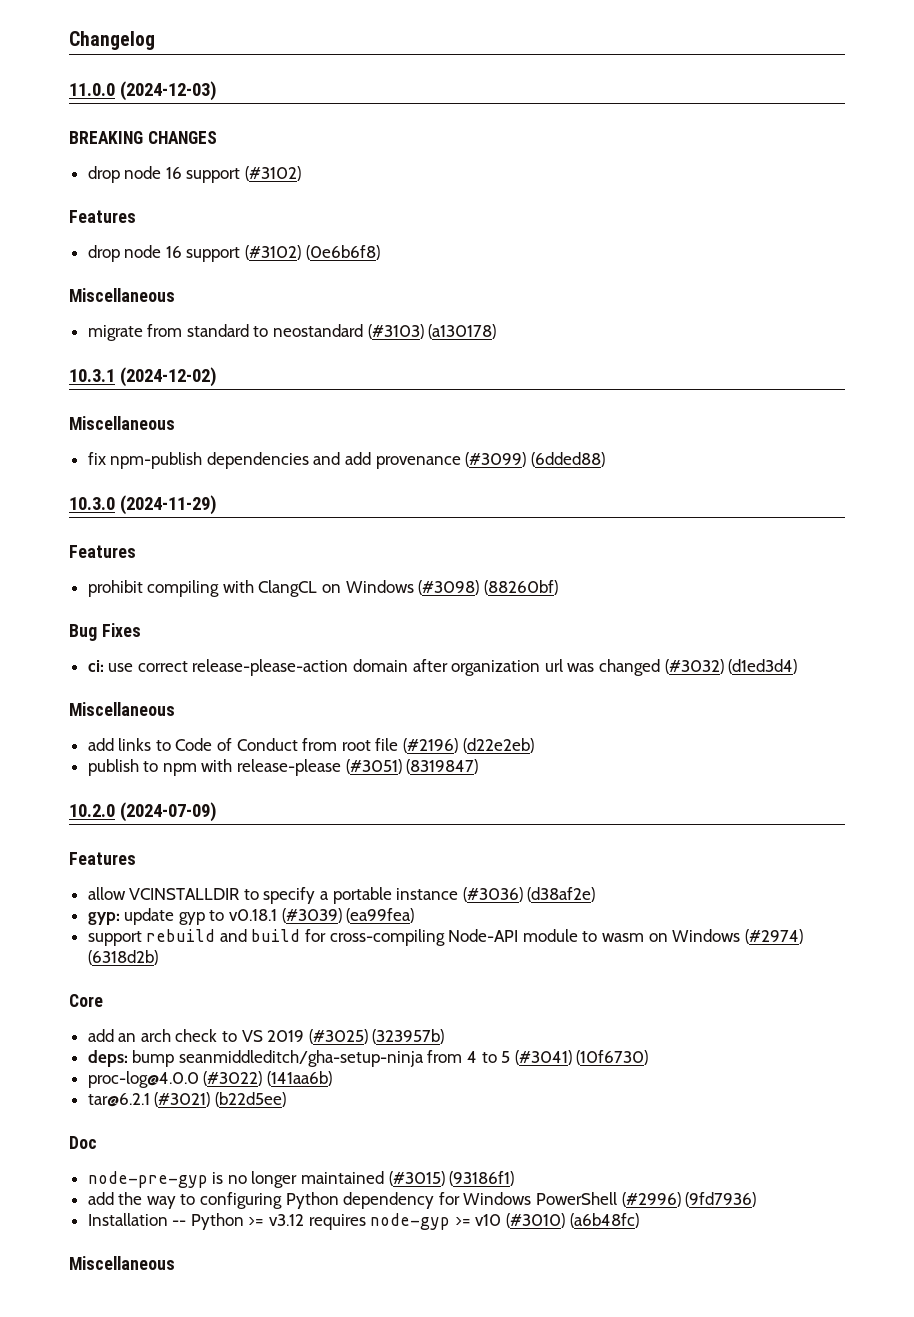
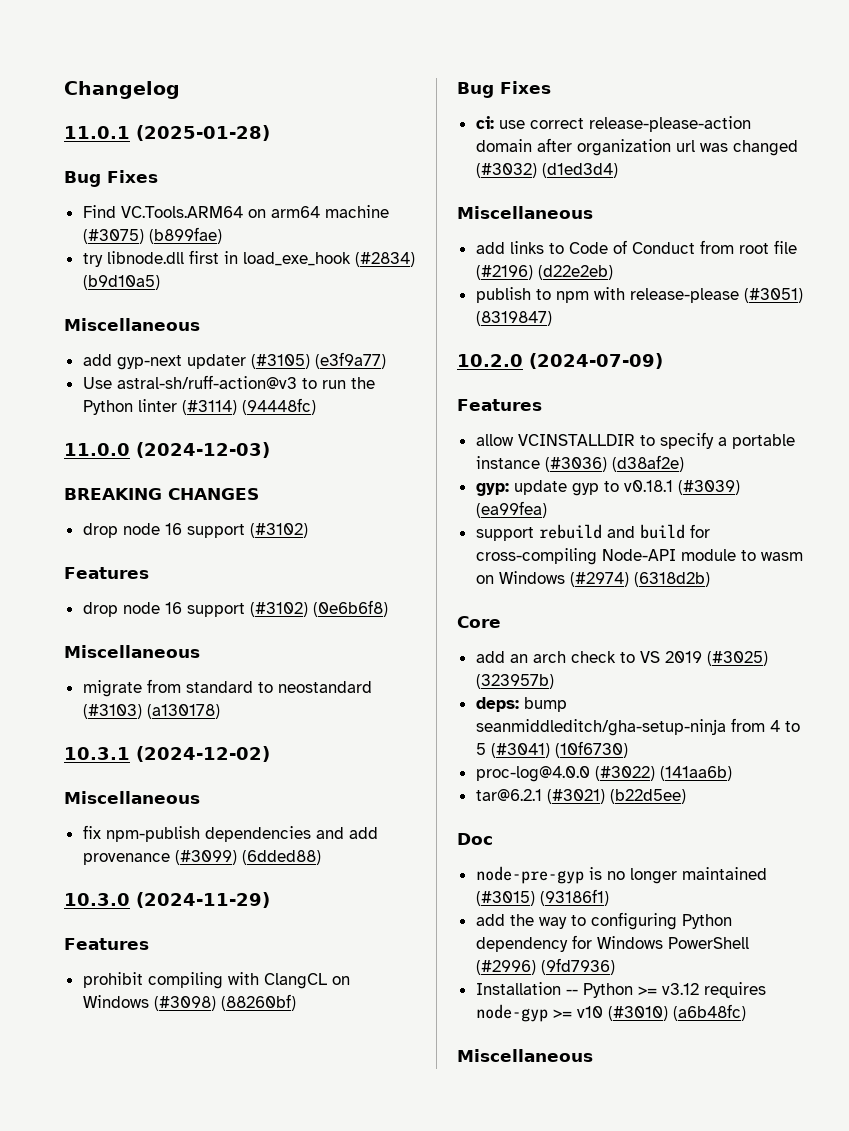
+ 11.0.1 (2025-01-28)
+ Bug Fixes
+ Find VC.Tools.ARM64 on arm64 machine (#3075) (b899fae)
+ try libnode.dll first in load_exe_hook (#2834) (b9d10a5)
+ Miscellaneous
+ add gyp-next updater (#3105) (e3f9a77)
+ Use astral-sh/ruff-action@v3 to run the Python linter (#3114) (94448fc)

